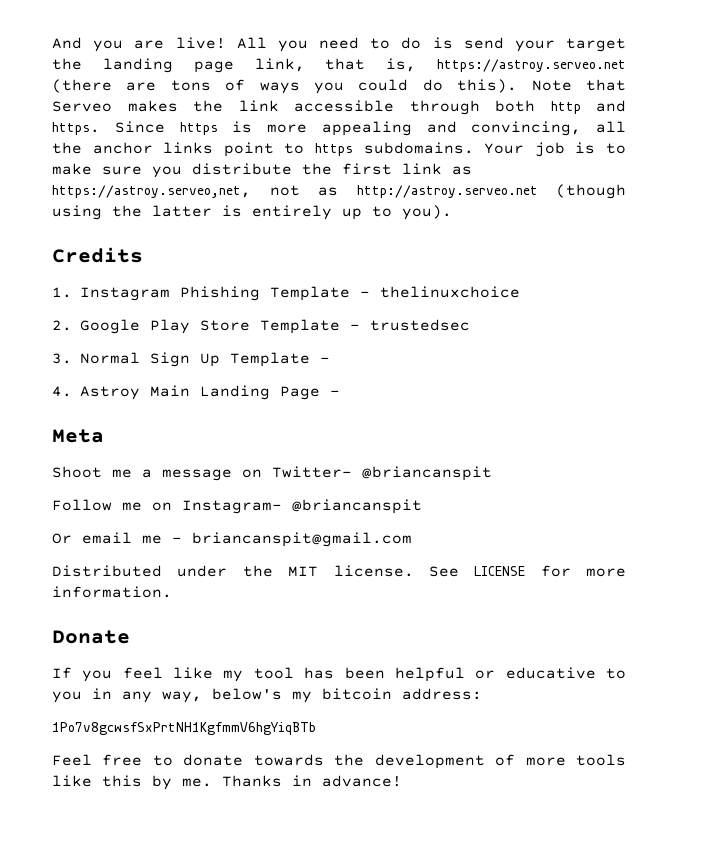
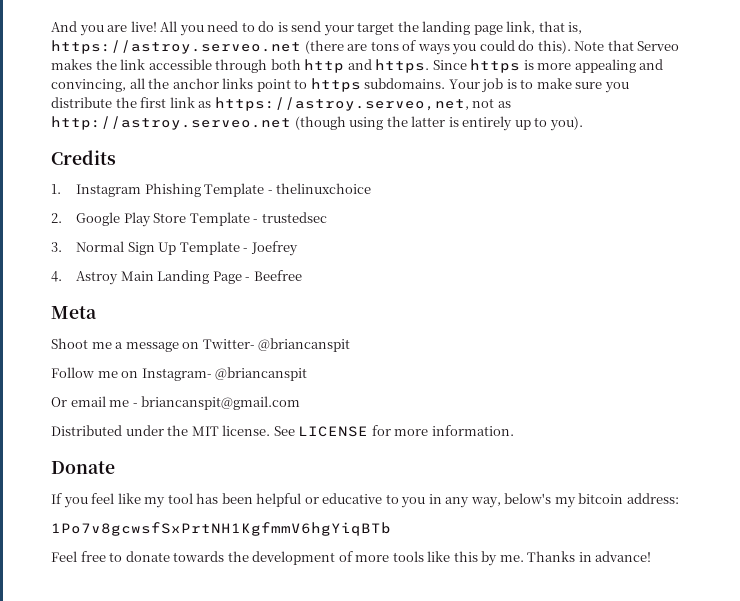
- 3. Normal Sign Up Template -
+ 3. Normal Sign Up Template - Joefrey
- 4. Astroy Main Landing Page -
+ 4. Astroy Main Landing Page - Beefree

